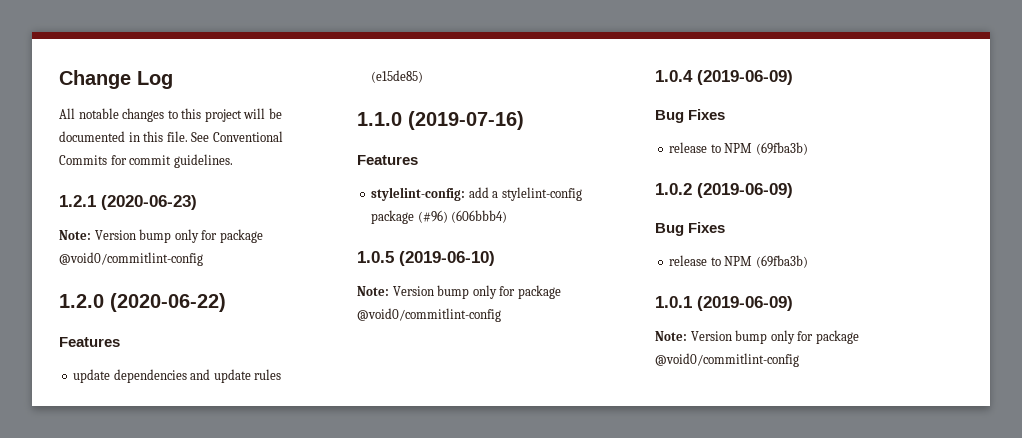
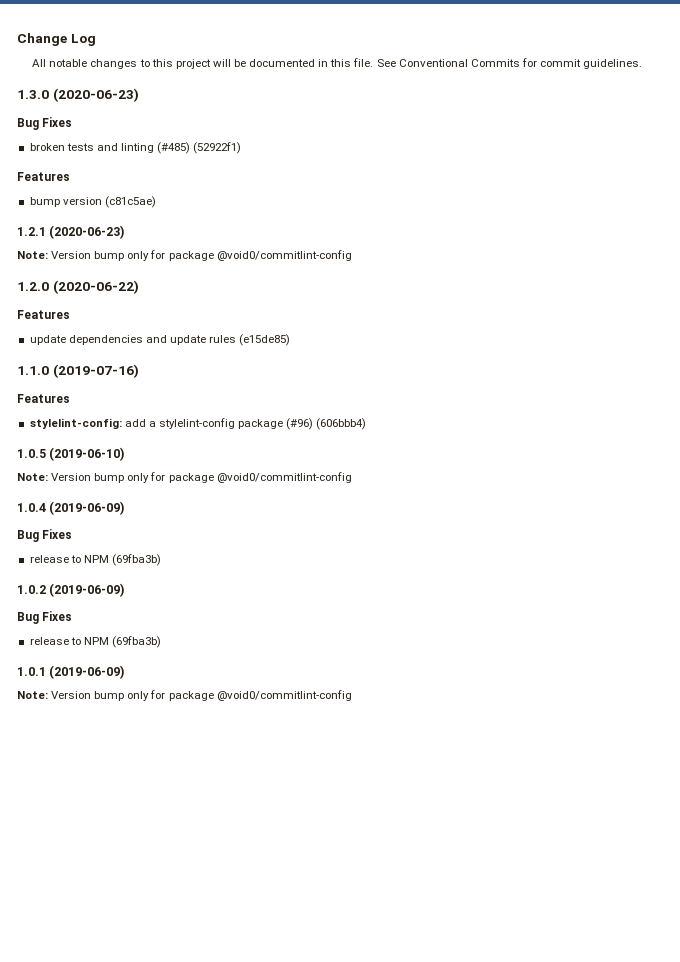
+ 1.3.0 (2020-06-23)
+ Bug Fixes
+ broken tests and linting (#485) (52922f1)
+ Features
+ bump version (c81c5ae)

